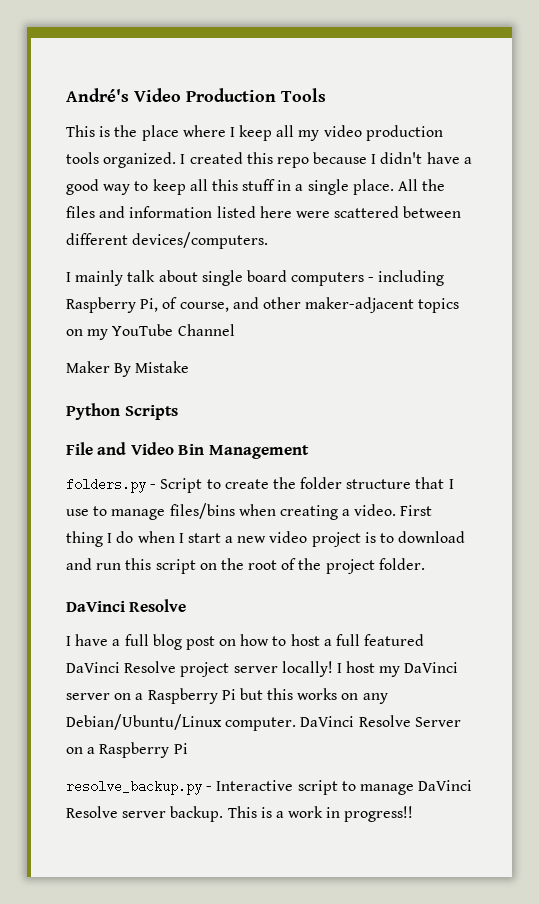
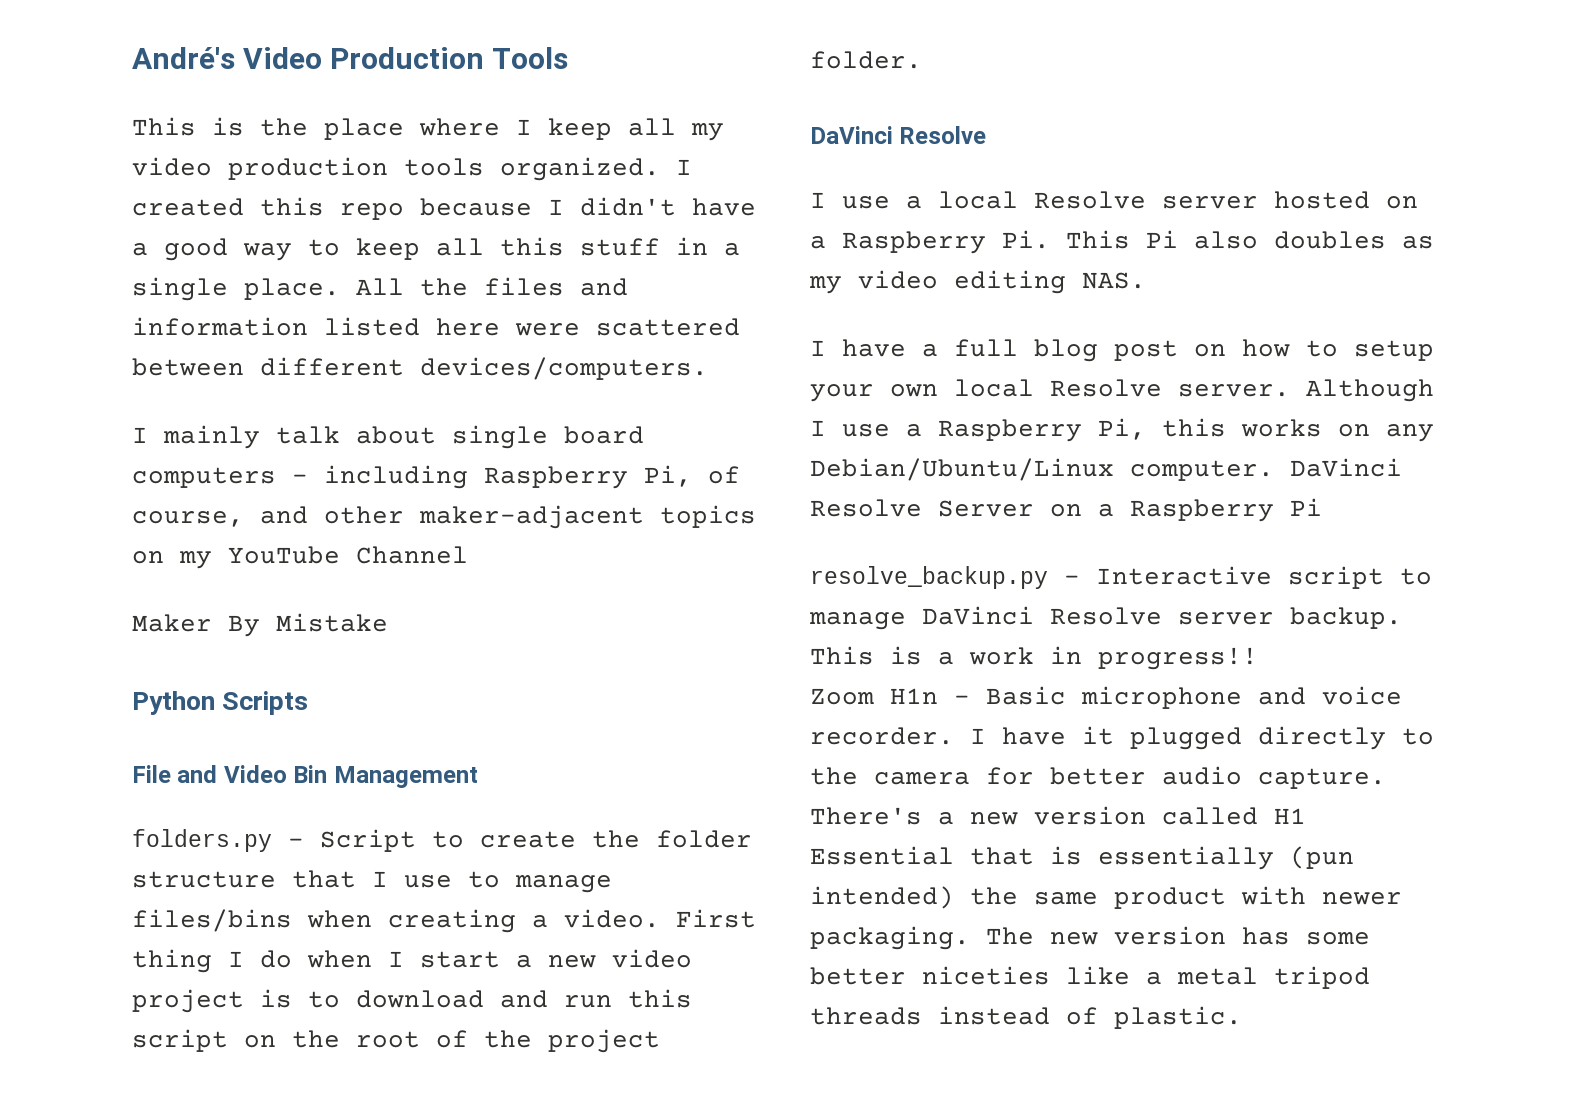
+ I use a local Resolve server hosted on a Raspberry Pi. This Pi also doubles as my video editing NAS.
- I have a full blog post on how to host a full featured DaVinci Resolve project server locally! I host my DaVinci server on a Raspberry Pi but this works on any Debian/Ubuntu/Linux computer.
+ I have a full blog post on how to setup your own local Resolve server. Although I use a Raspberry Pi, this works on any Debian/Ubuntu/Linux computer.
+ Zoom H1n - Basic microphone and voice recorder. I have it plugged directly to the camera for better audio capture. There's a new version called H1 Essential that is essentially (pun intended) the same product with newer packaging. The new version has some better niceties like a metal tripod threads instead of plastic.

